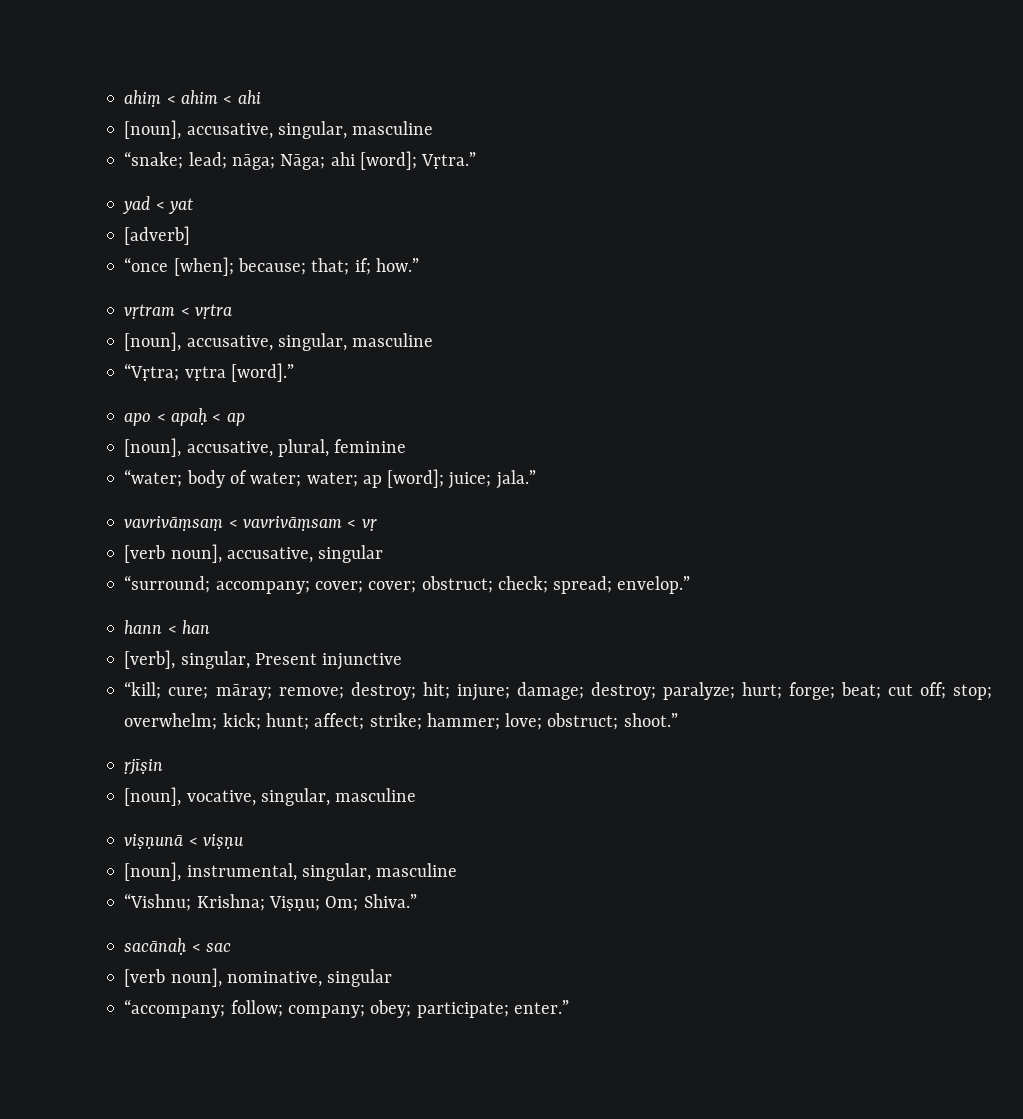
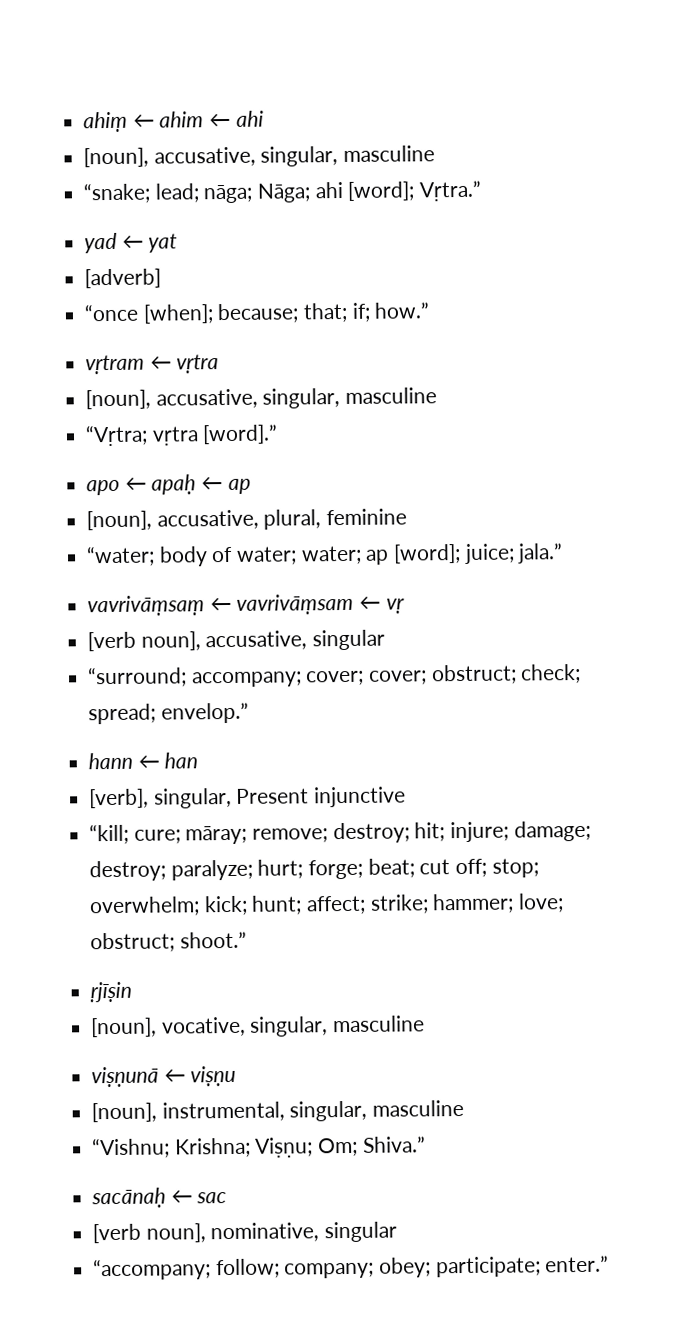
- ahiṃ < ahim < ahi
+ ahiṃ ← ahim ← ahi
- yad < yat
+ yad ← yat
- vṛtram < vṛtra
+ vṛtram ← vṛtra
- apo < apaḥ < ap
+ apo ← apaḥ ← ap
- vavrivāṃsaṃ < vavrivāṃsam < vṛ
+ vavrivāṃsaṃ ← vavrivāṃsam ← vṛ
- hann < han
+ hann ← han
- viṣṇunā < viṣṇu
+ viṣṇunā ← viṣṇu
- sacānaḥ < sac
+ sacānaḥ ← sac

